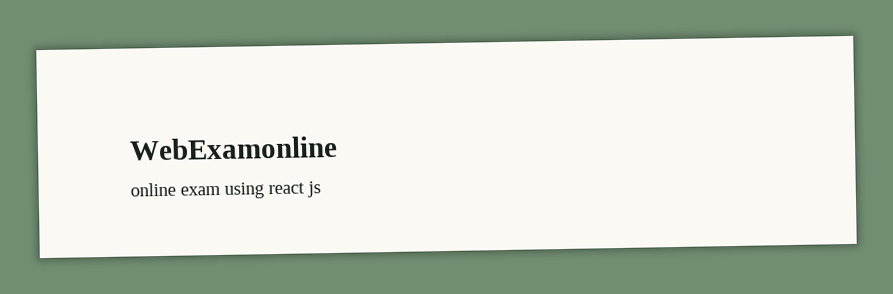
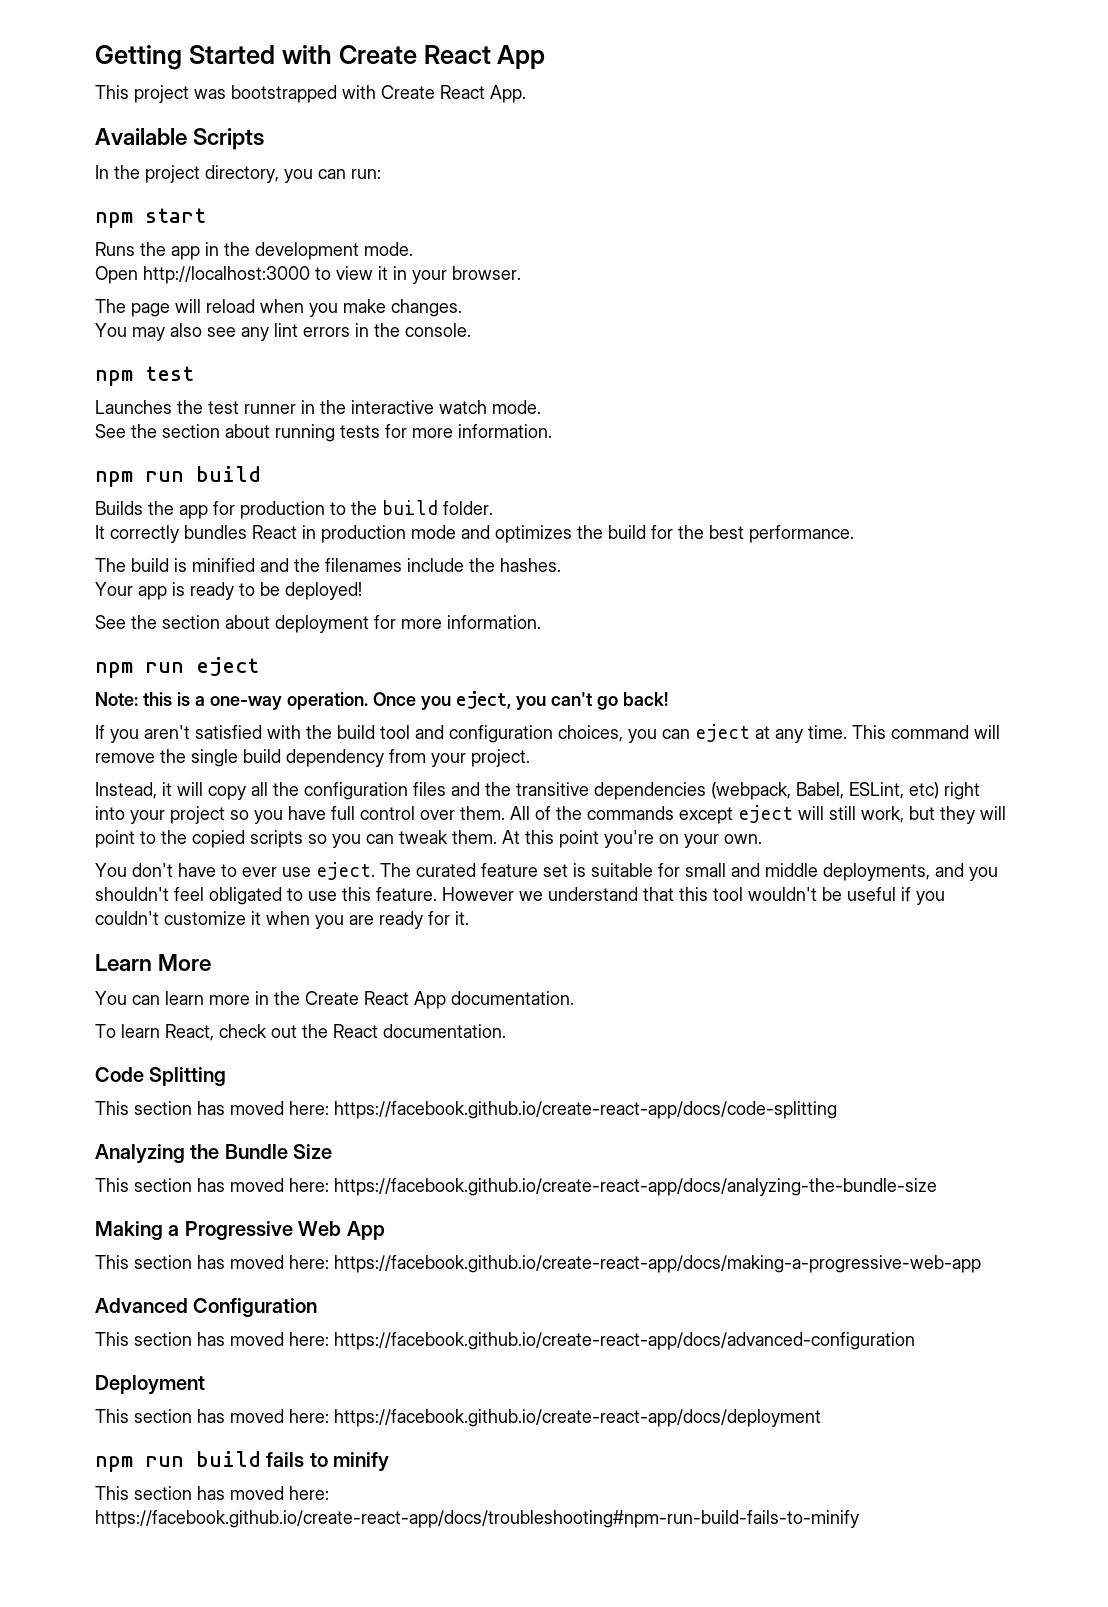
- WebExamonline
- online exam using react js
+ Getting Started with Create React App
+ This project was bootstrapped with Create React App.
+ Available Scripts
+ In the project directory, you can run:
+ npm start
+ Runs the app in the development mode.
+ Open http://localhost:3000 to view it in your browser.
+ The page will reload when you make changes.
+ You may also see any lint errors in the console.
+ npm test
+ Launches the test runner in the interactive watch mode.
+ See the section about running tests for more information.
+ npm run build
+ Builds the app for production to the build folder.
+ It correctly bundles React in production mode and optimizes the build for the best performance.
+ The build is minified and the filenames include the hashes.
+ Your app is ready to be deployed!
+ See the section about deployment for more information.
+ npm run eject
+ Note: this is a one-way operation. Once you eject, you can't go back!
+ If you aren't satisfied with the build tool and configuration choices, you can eject at any time. This command will remove the single build dependency from your project.
+ Instead, it will copy all the configuration files and the transitive dependencies (webpack, Babel, ESLint, etc) right into your project so you have full control over them. All of the commands except eject will still work, but they will point to the copied scripts so you can tweak them. At this point you're on your own.
+ You don't have to ever use eject. The curated feature set is suitable for small and middle deployments, and you shouldn't feel obligated to use this feature. However we understand that this tool wouldn't be useful if you couldn't customize it when you are ready for it.
+ Learn More
+ You can learn more in the Create React App documentation.
+ To learn React, check out the React documentation.
+ Code Splitting
+ This section has moved here: https://facebook.github.io/create-react-app/docs/code-splitting
+ Analyzing the Bundle Size
+ This section has moved here: https://facebook.github.io/create-react-app/docs/analyzing-the-bundle-size
+ Making a Progressive Web App
+ This section has moved here: https://facebook.github.io/create-react-app/docs/making-a-progressive-web-app
+ Advanced Configuration
+ This section has moved here: https://facebook.github.io/create-react-app/docs/advanced-configuration
+ Deployment
+ This section has moved here: https://facebook.github.io/create-react-app/docs/deployment
+ npm run build fails to minify
+ This section has moved here: https://facebook.github.io/create-react-app/docs/troubleshooting#npm-run-build-fails-to-minify

